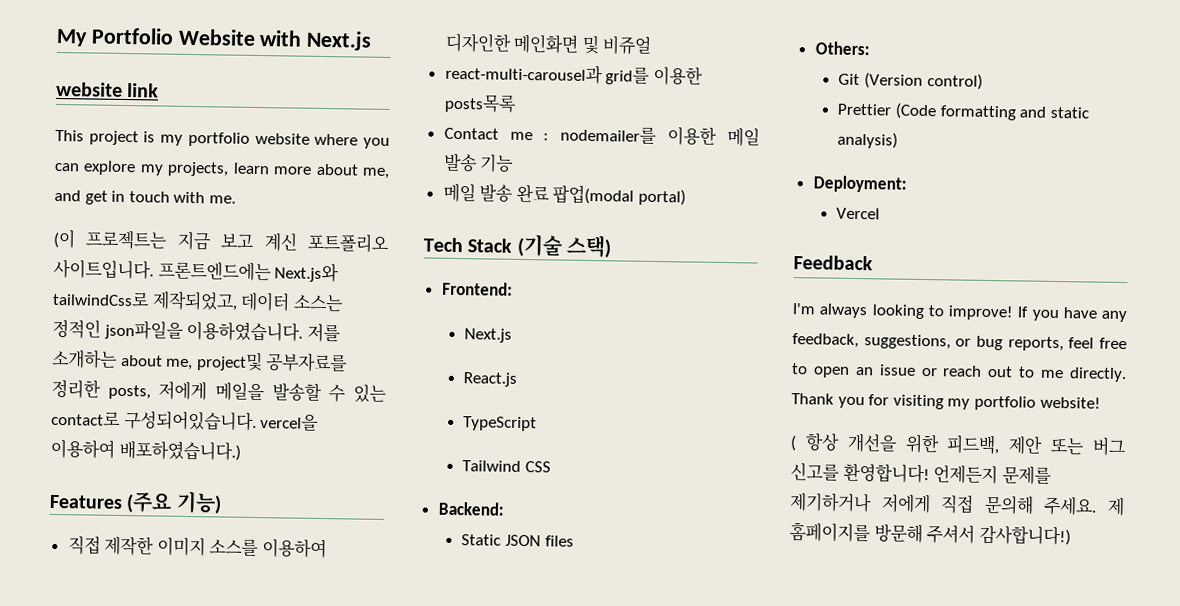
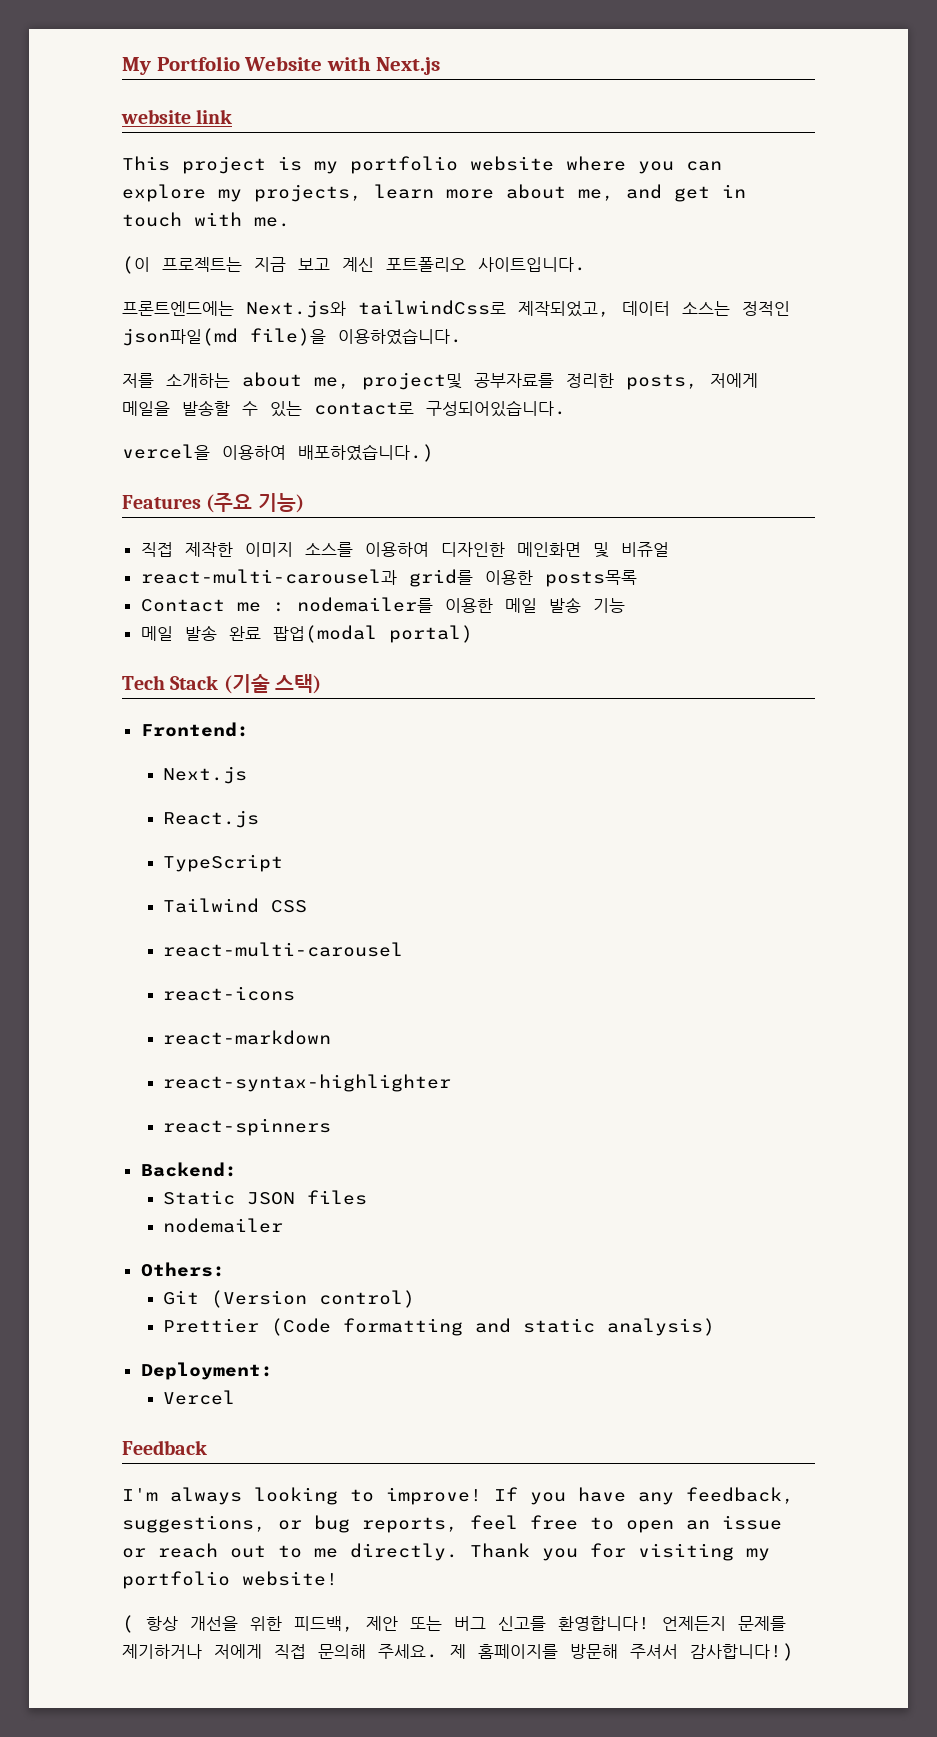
- (이 프로젝트는 지금 보고 계신 포트폴리오 사이트입니다. 프론트엔드에는 Next.js와 tailwindCss로 제작되었고, 데이터 소스는 정적인 json파일을 이용하였습니다. 저를 소개하는 about me, project및 공부자료를 정리한 posts, 저에게 메일을 발송할 수 있는 contact로 구성되어있습니다. vercel을 이용하여 배포하였습니다.)
+ (이 프로젝트는 지금 보고 계신 포트폴리오 사이트입니다.
+ 프론트엔드에는 Next.js와 tailwindCss로 제작되었고, 데이터 소스는 정적인 json파일(md file)을 이용하였습니다.
+ 저를 소개하는 about me, project및 공부자료를 정리한 posts, 저에게 메일을 발송할 수 있는 contact로 구성되어있습니다.
+ vercel을 이용하여 배포하였습니다.)
+ react-multi-carousel
+ react-icons
+ react-markdown
+ react-syntax-highlighter
+ react-spinners
+ nodemailer

